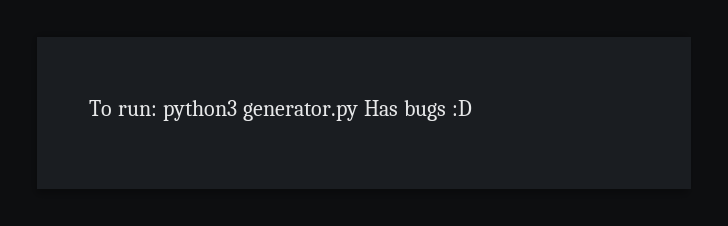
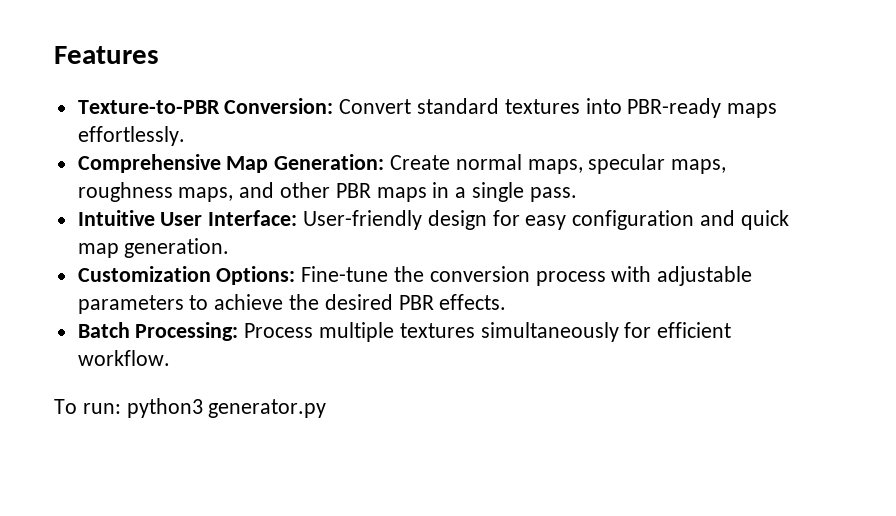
+ Features
+ Texture-to-PBR Conversion: Convert standard textures into PBR-ready maps effortlessly.
+ Comprehensive Map Generation: Create normal maps, specular maps, roughness maps, and other PBR maps in a single pass.
+ Intuitive User Interface: User-friendly design for easy configuration and quick map generation.
+ Customization Options: Fine-tune the conversion process with adjustable parameters to achieve the desired PBR effects.
+ Batch Processing: Process multiple textures simultaneously for efficient workflow.
- To run: python3 generator.py Has bugs :D
+ To run: python3 generator.py

